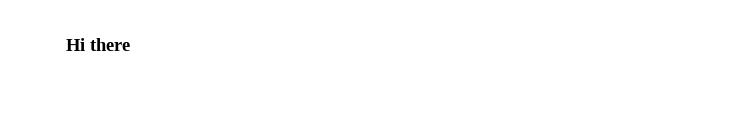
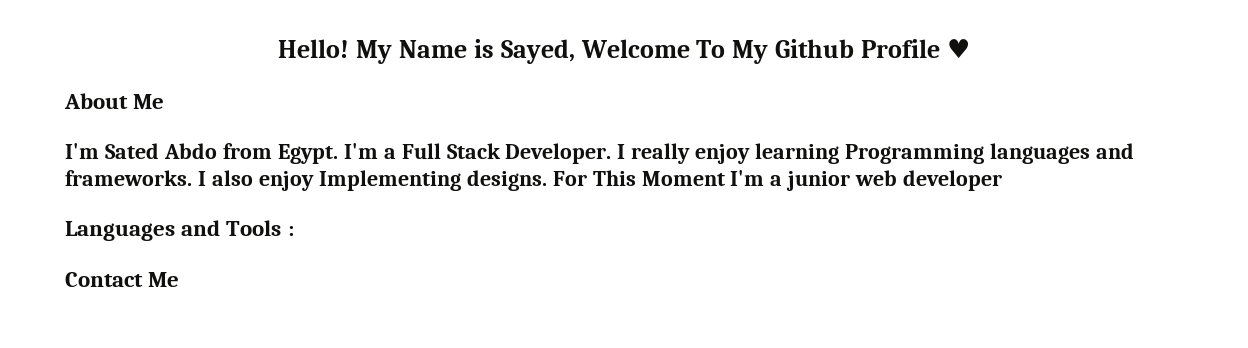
- Hi there
+ Hello! My Name is Sayed, Welcome To My Github Profile ♥
+ About Me
+ I'm Sated Abdo from Egypt. I'm a Full Stack Developer. I really enjoy learning Programming languages and frameworks. I also enjoy Implementing designs. For This Moment I'm a junior web developer
+ Languages and Tools :
+ Contact Me

